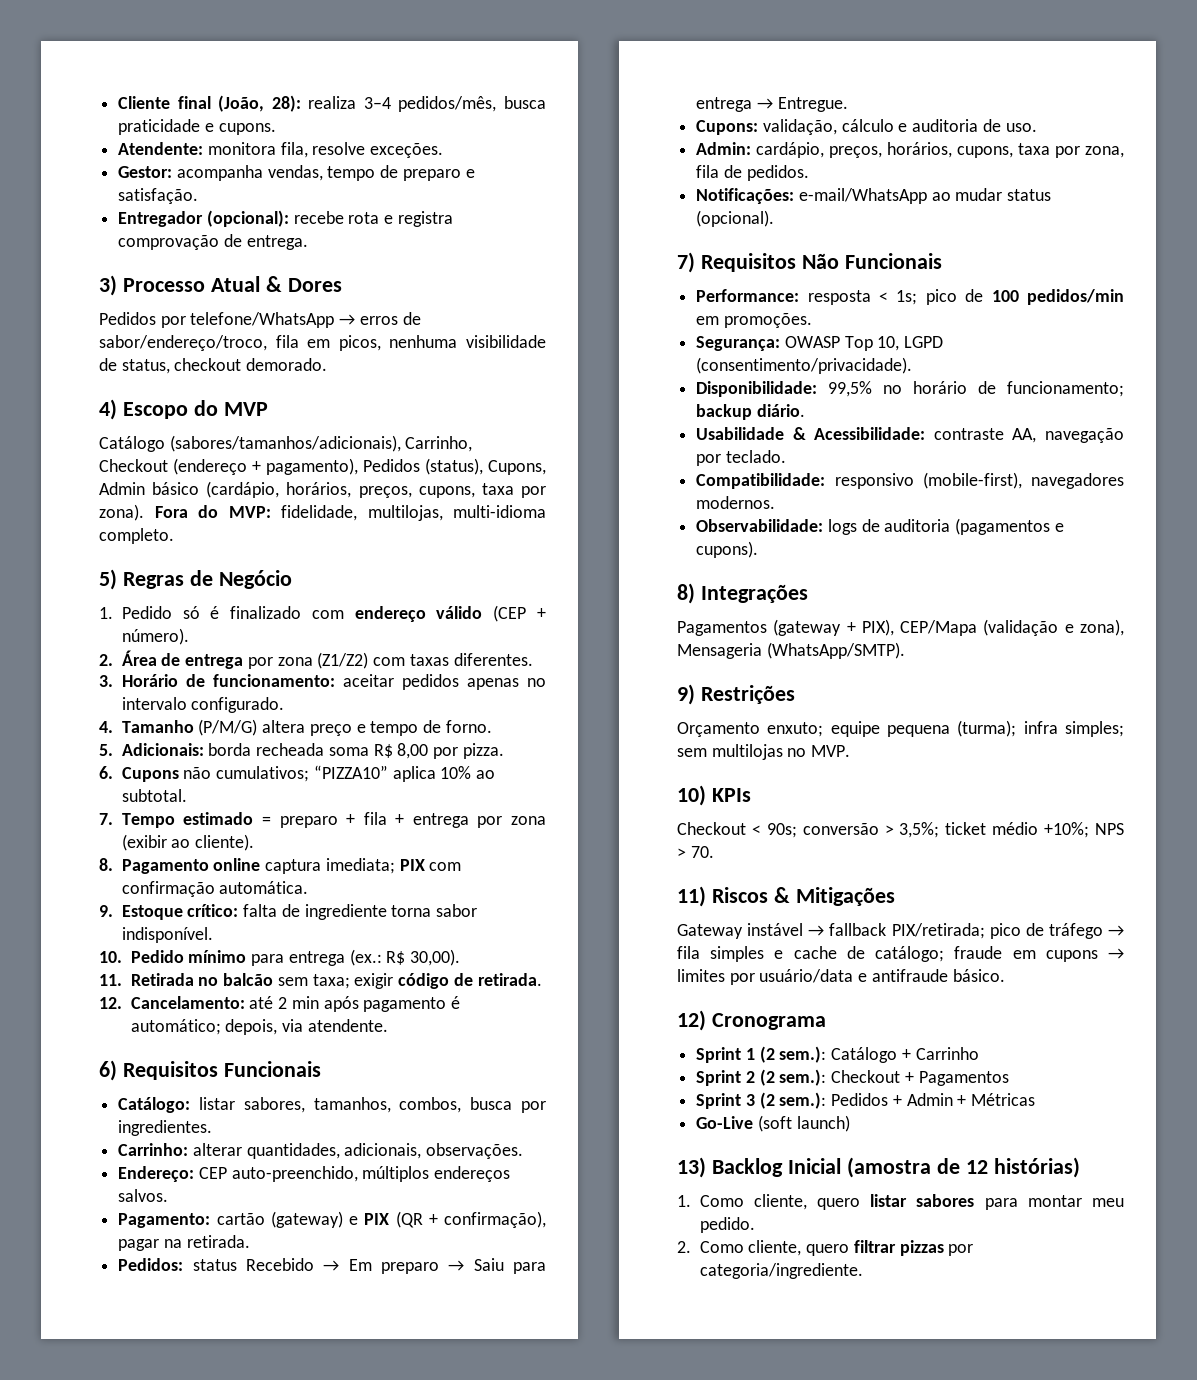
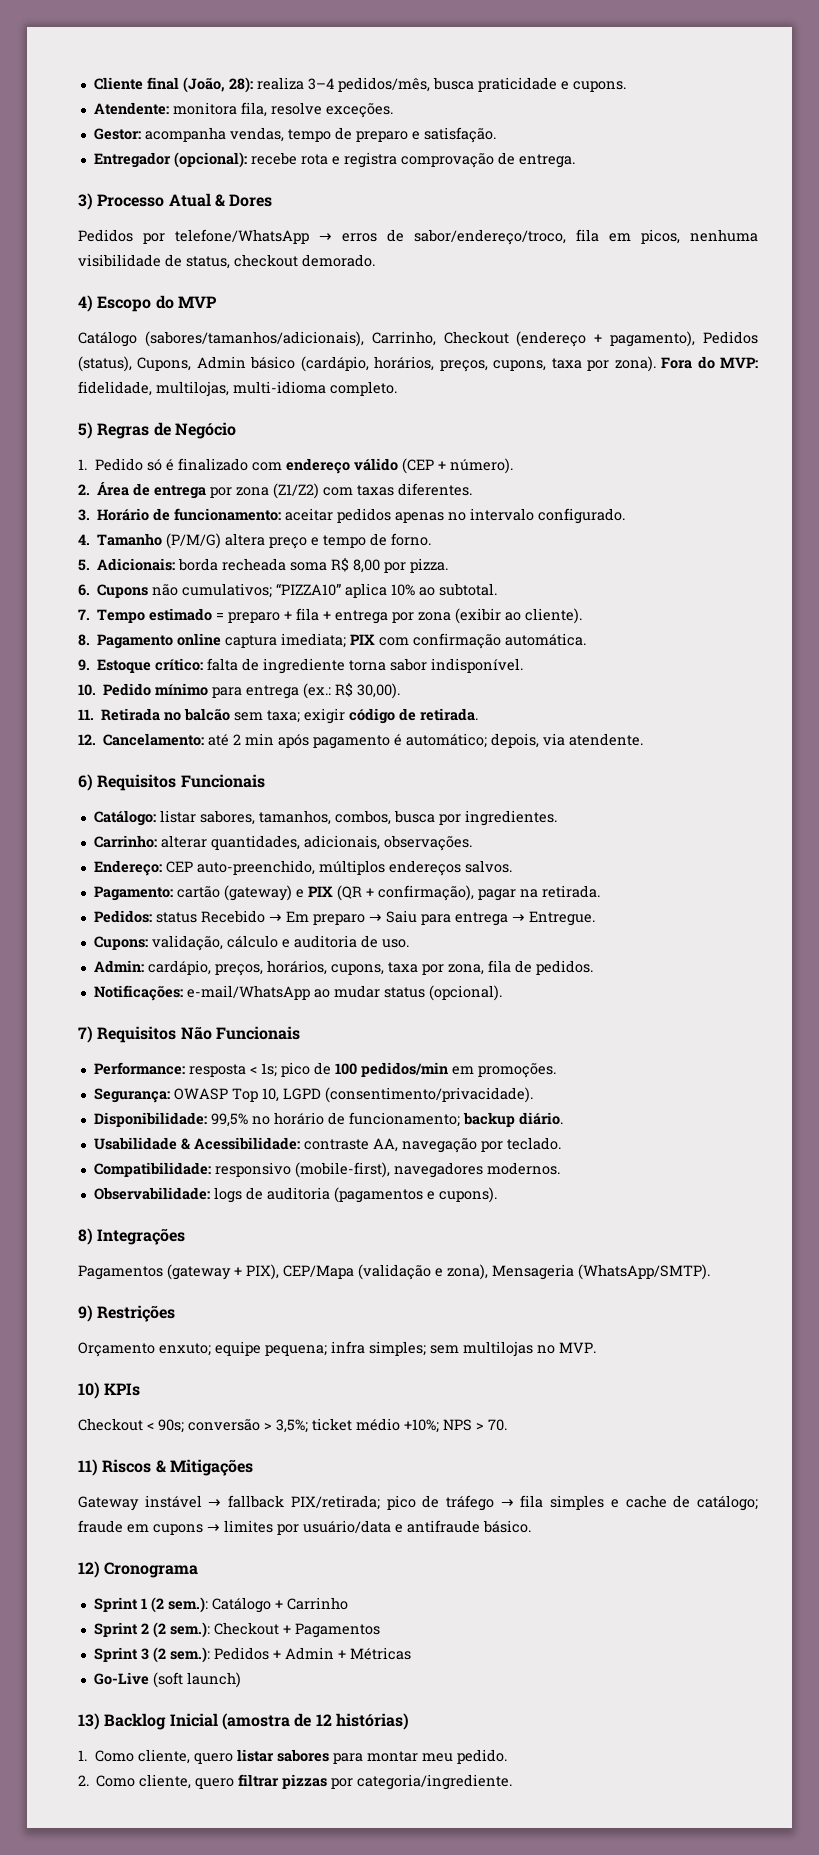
- Orçamento enxuto; equipe pequena (turma); infra simples; sem multilojas no MVP.
+ Orçamento enxuto; equipe pequena; infra simples; sem multilojas no MVP.

